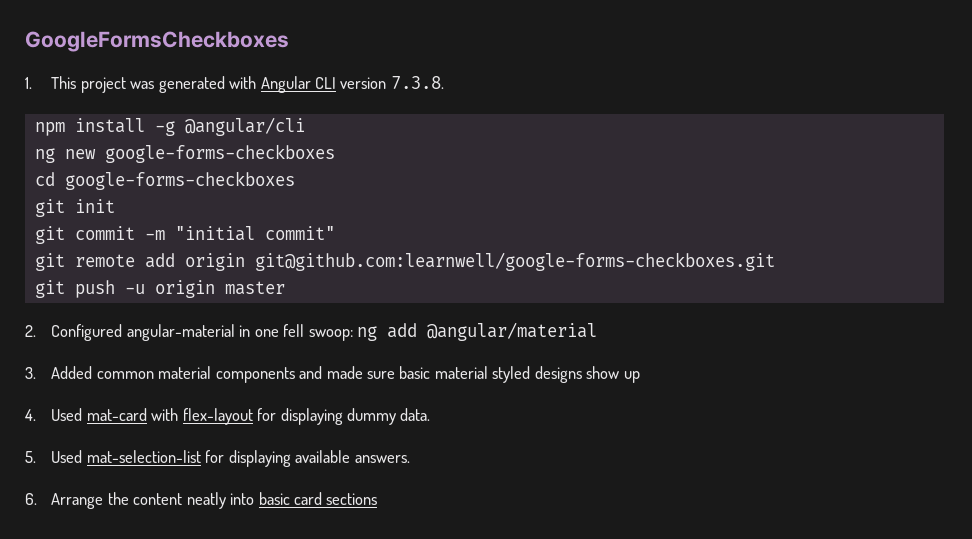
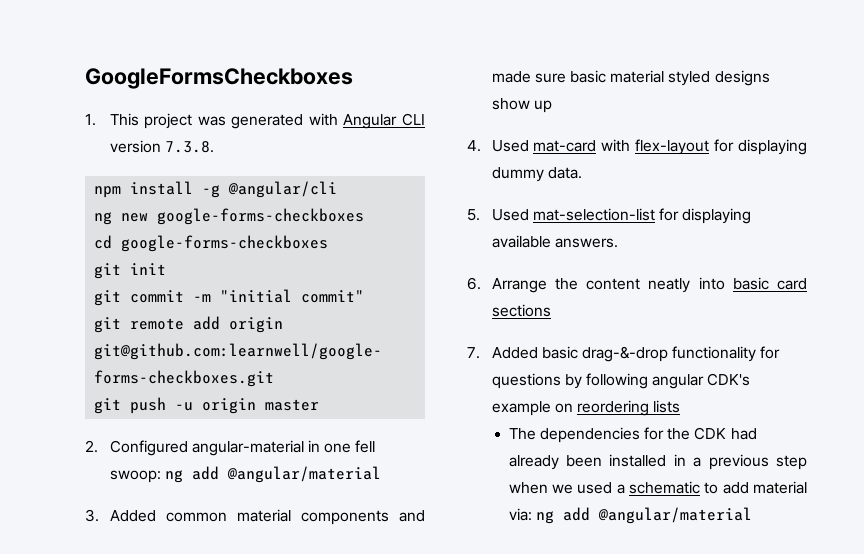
+ 7. Added basic drag-&-drop functionality for questions by following angular CDK's example on reordering lists
+ The dependencies for the CDK had already been installed in a previous step when we used a schematic to add material via: ng add @angular/material

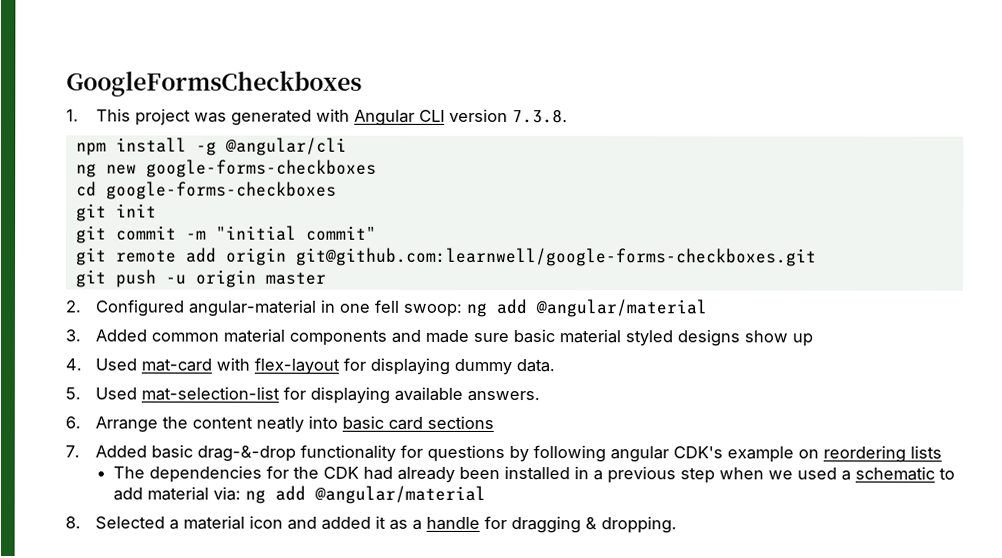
+ 8. Selected a material icon and added it as a handle for dragging & dropping.

